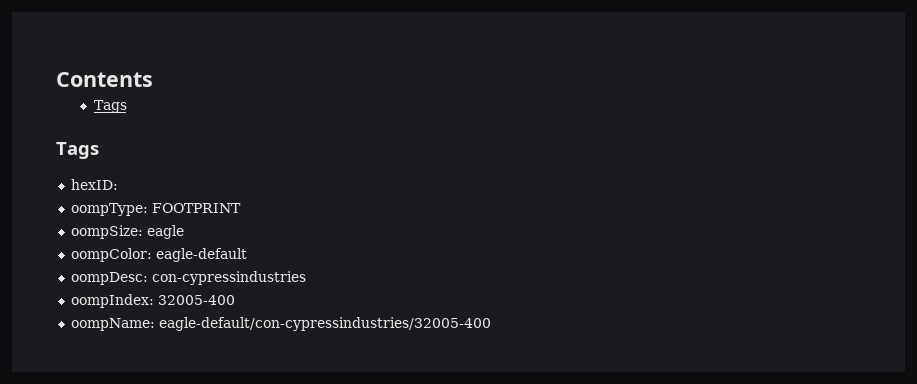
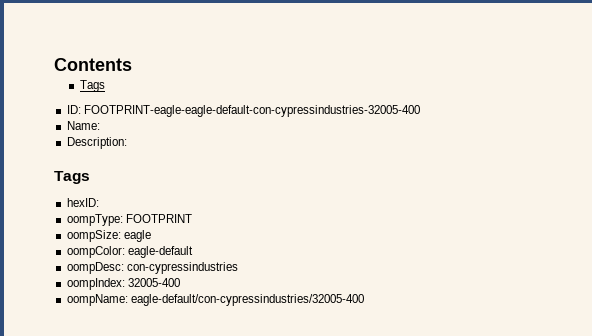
+ ID: FOOTPRINT-eagle-eagle-default-con-cypressindustries-32005-400
+ Name:
+ Description:

